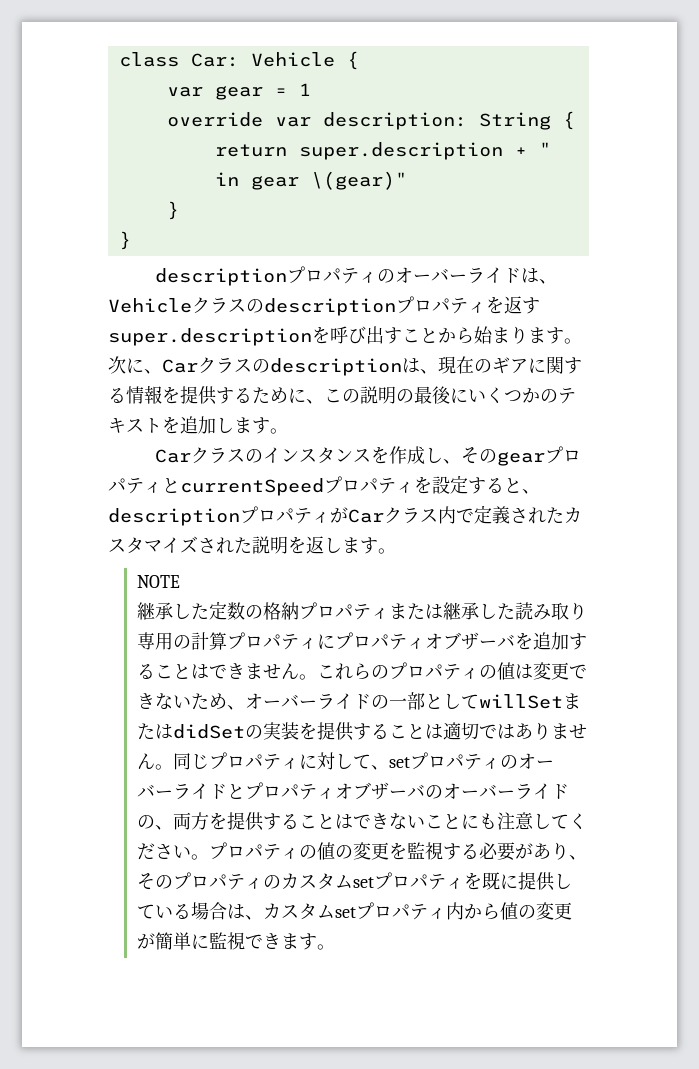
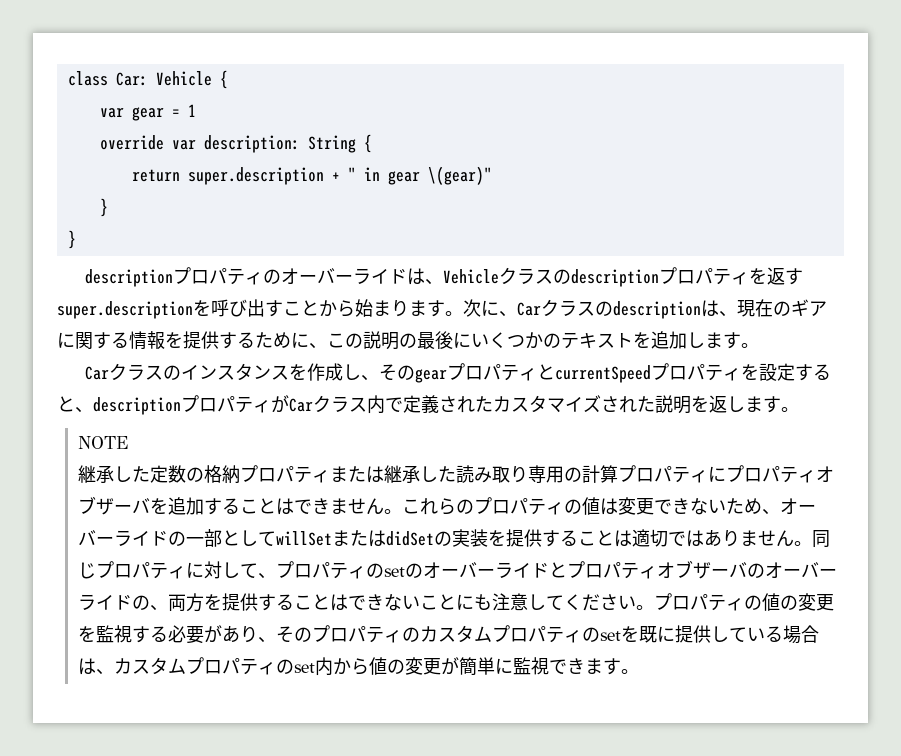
- 同じプロパティに対して、setプロパティのオーバーライドとプロパティオブザーバのオーバーライドの、両方を提供することはできないことにも注意してください。
+ 同じプロパティに対して、プロパティのsetのオーバーライドとプロパティオブザーバのオーバーライドの、両方を提供することはできないことにも注意してください。
- プロパティの値の変更を監視する必要があり、そのプロパティのカスタムsetプロパティを既に提供している場合は、カスタムsetプロパティ内から値の変更が簡単に監視できます。
+ プロパティの値の変更を監視する必要があり、そのプロパティのカスタムプロパティのsetを既に提供している場合は、カスタムプロパティのset内から値の変更が簡単に監視できます。

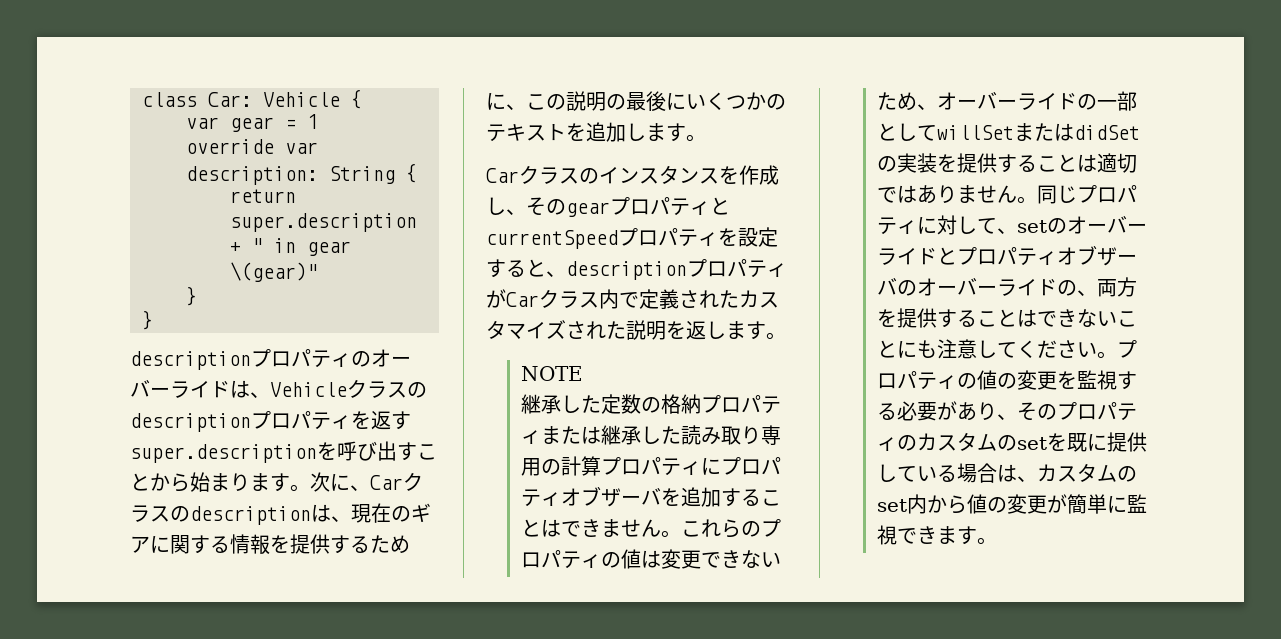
- 同じプロパティに対して、プロパティのsetのオーバーライドとプロパティオブザーバのオーバーライドの、両方を提供することはできないことにも注意してください。
+ 同じプロパティに対して、setのオーバーライドとプロパティオブザーバのオーバーライドの、両方を提供することはできないことにも注意してください。
- プロパティの値の変更を監視する必要があり、そのプロパティのカスタムプロパティのsetを既に提供している場合は、カスタムプロパティのset内から値の変更が簡単に監視できます。
+ プロパティの値の変更を監視する必要があり、そのプロパティのカスタムのsetを既に提供している場合は、カスタムのset内から値の変更が簡単に監視できます。

